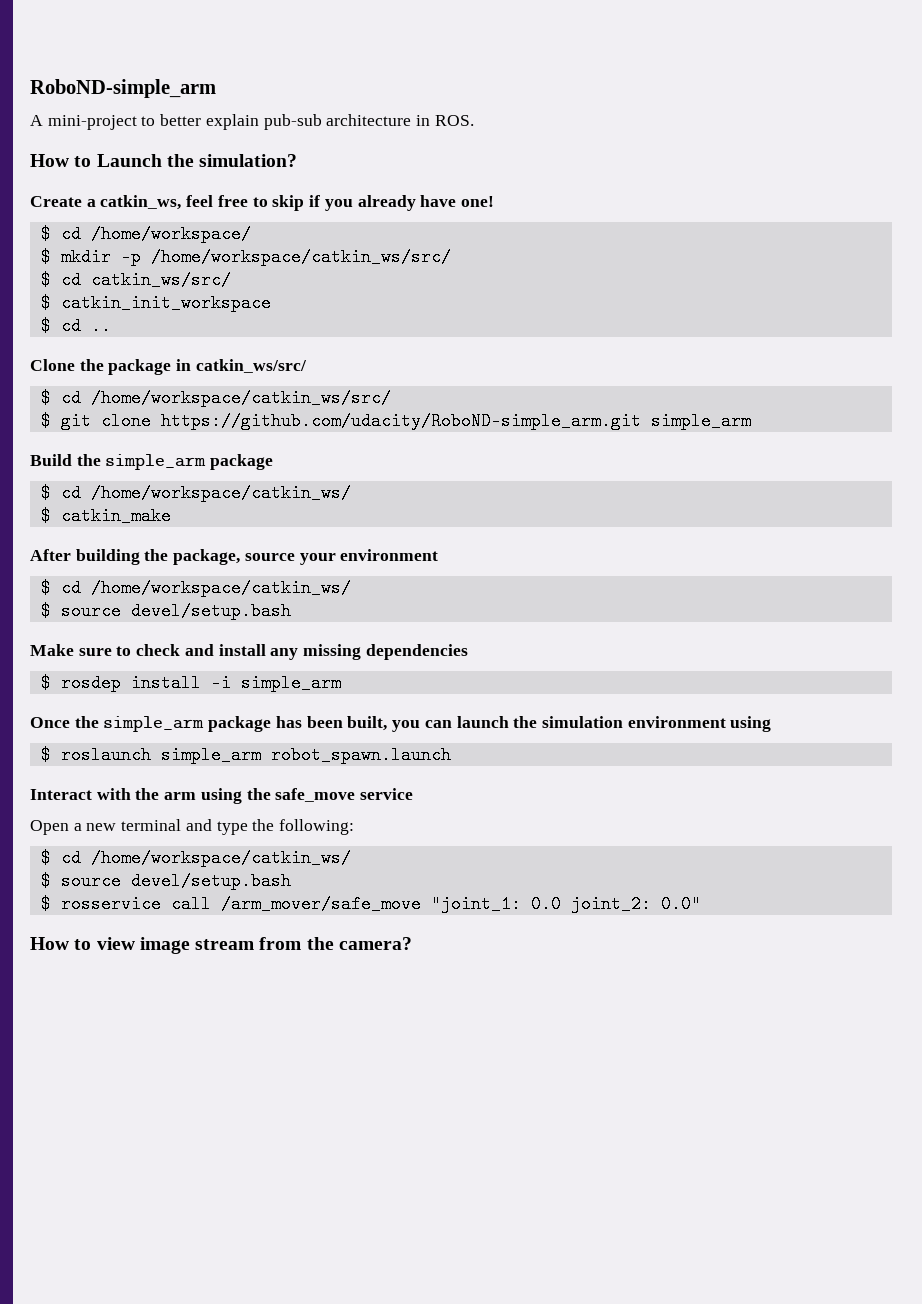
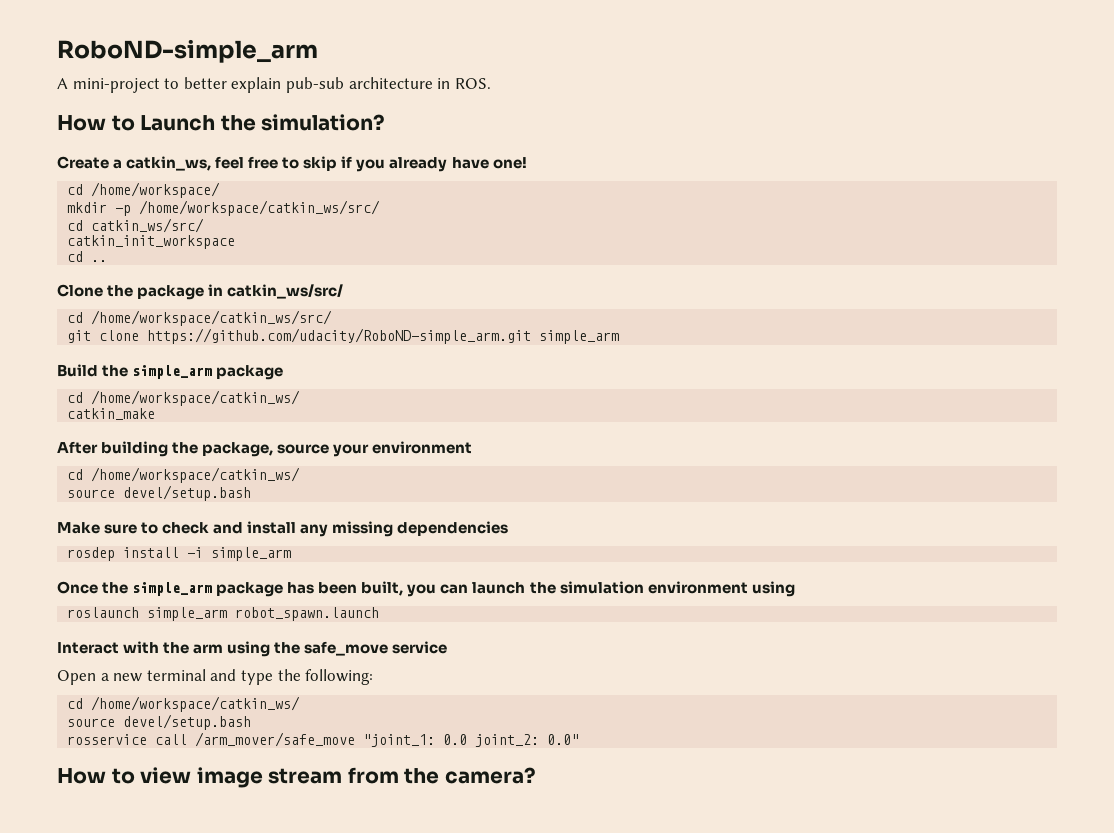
- $ cd /home/workspace/
+ cd /home/workspace/
- $ mkdir -p /home/workspace/catkin_ws/src/
+ mkdir -p /home/workspace/catkin_ws/src/
- $ cd catkin_ws/src/
+ cd catkin_ws/src/
- $ catkin_init_workspace
+ catkin_init_workspace
- $ cd ..
+ cd ..
- $ cd /home/workspace/catkin_ws/src/
+ cd /home/workspace/catkin_ws/src/
- $ git clone https://github.com/udacity/RoboND-simple_arm.git simple_arm
+ git clone https://github.com/udacity/RoboND-simple_arm.git simple_arm
  Build the simple_arm package
- $ cd /home/workspace/catkin_ws/
- $ catkin_make
+ cd /home/workspace/catkin_ws/
+ catkin_make
  After building the package, source your environment
- $ cd /home/workspace/catkin_ws/
- $ source devel/setup.bash
+ cd /home/workspace/catkin_ws/
+ source devel/setup.bash
- $ rosdep install -i simple_arm
+ rosdep install -i simple_arm
- $ roslaunch simple_arm robot_spawn.launch
+ roslaunch simple_arm robot_spawn.launch
  Open a new terminal and type the following:
- $ cd /home/workspace/catkin_ws/
- $ source devel/setup.bash
- $ rosservice call /arm_mover/safe_move "joint_1: 0.0 joint_2: 0.0"
+ cd /home/workspace/catkin_ws/
+ source devel/setup.bash
+ rosservice call /arm_mover/safe_move "joint_1: 0.0 joint_2: 0.0"

